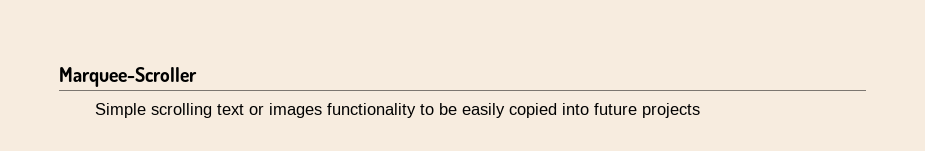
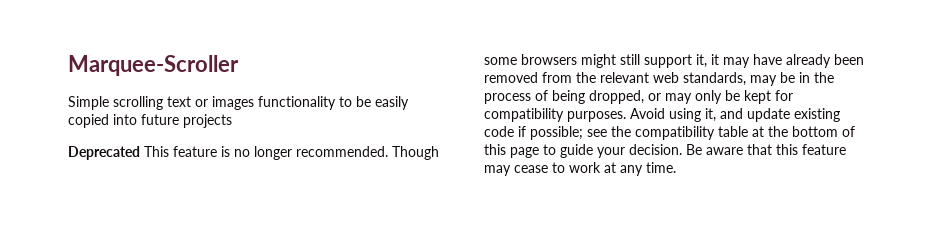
+ Deprecated This feature is no longer recommended. Though some browsers might still support it, it may have already been removed from the relevant web standards, may be in the process of being dropped, or may only be kept for compatibility purposes. Avoid using it, and update existing code if possible; see the compatibility table at the bottom of this page to guide your decision. Be aware that this feature may cease to work at any time.

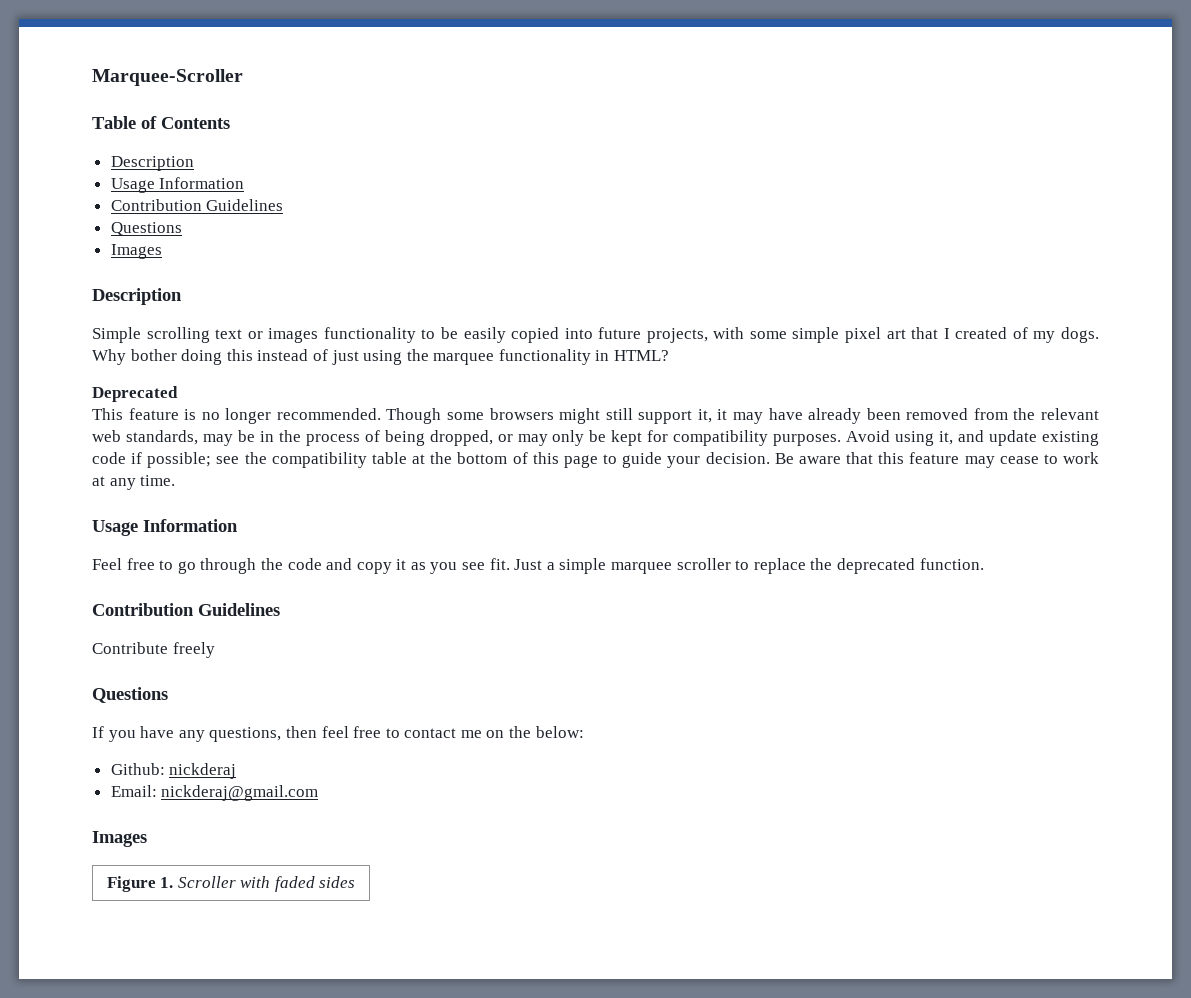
+ Table of Contents
+ Description
+ Usage Information
+ Contribution Guidelines
+ Questions
+ Images
+ Description
- Simple scrolling text or images functionality to be easily copied into future projects
+ Simple scrolling text or images functionality to be easily copied into future projects, with some simple pixel art that I created of my dogs. Why bother doing this instead of just using the marquee functionality in HTML?
- Deprecated This feature is no longer recommended.
+ Deprecated
+ This feature is no longer recommended.
  Be aware that this feature may cease to work at any time.
+ Usage Information
+ Feel free to go through the code and copy it as you see fit. Just a simple marquee scroller to replace the deprecated function.
+ Contribution Guidelines
+ Contribute freely
+ Questions
+ If you have any questions, then feel free to contact me on the below:
+ Github: nickderaj
+ Email: nickderaj@gmail.com
+ Images
+ Figure 1. Scroller with faded sides

